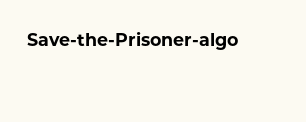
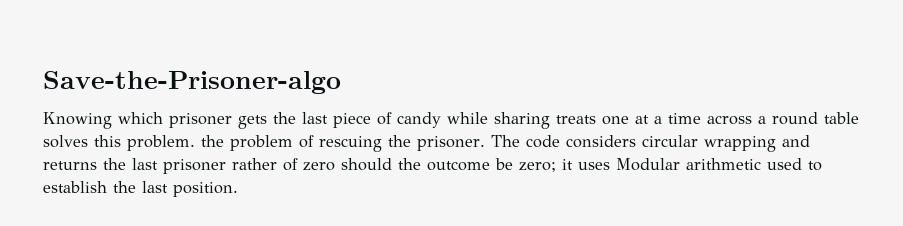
+ Knowing which prisoner gets the last piece of candy while sharing treats one at a time across a round table solves this problem. the problem of rescuing the prisoner. The code considers circular wrapping and returns the last prisoner rather of zero should the outcome be zero; it uses Modular arithmetic used to establish the last position.

